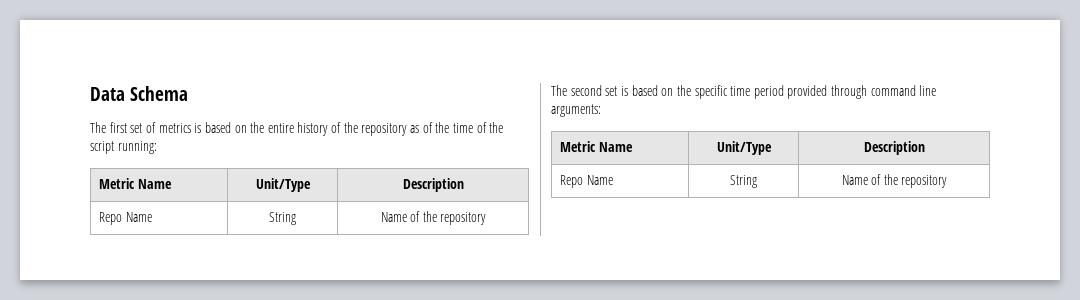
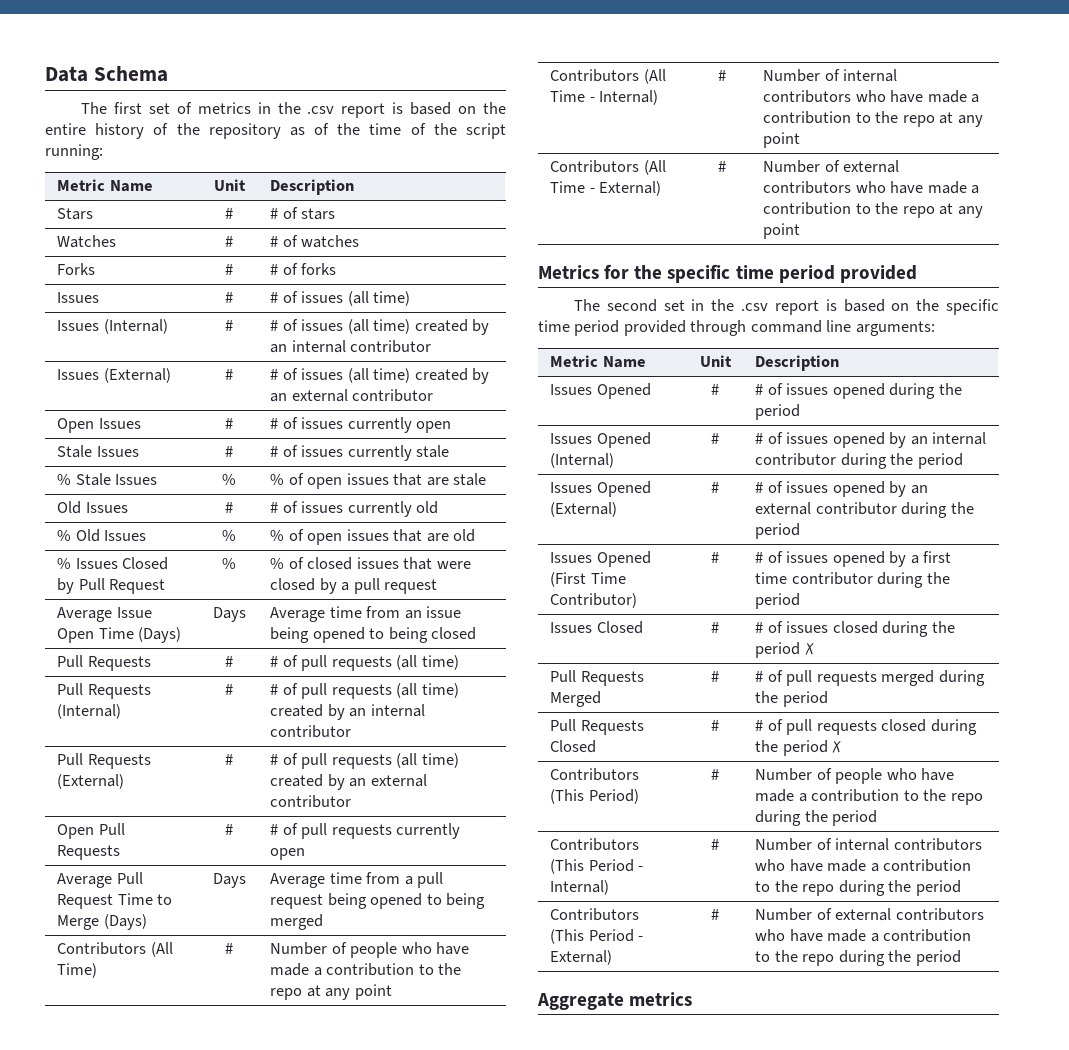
- The first set of metrics is based on the entire history of the repository as of the time of the script running:
- Metric Name | Unit/Type | Description
- Repo Name | String | Name of the repository
+ The first set of metrics in the .csv report is based on the entire history of the repository as of the time of the script running:
+ Metric Name | Unit | Description
+ Stars | # | # of stars
+ Watches | # | # of watches
+ Forks | # | # of forks
+ Issues | # | # of issues (all time)
+ Issues (Internal) | # | # of issues (all time) created by an internal contributor
+ Issues (External) | # | # of issues (all time) created by an external contributor
+ Open Issues | # | # of issues currently open
+ Stale Issues | # | # of issues currently stale
+ % Stale Issues | % | % of open issues that are stale
+ Old Issues | # | # of issues currently old
+ % Old Issues | % | % of open issues that are old
+ % Issues Closed by Pull Request | % | % of closed issues that were closed by a pull request
+ Average Issue Open Time (Days) | Days | Average time from an issue being opened to being closed
+ Pull Requests | # | # of pull requests (all time)
+ Pull Requests (Internal) | # | # of pull requests (all time) created by an internal contributor
+ Pull Requests (External) | # | # of pull requests (all time) created by an external contributor
+ Open Pull Requests | # | # of pull requests currently open
+ Average Pull Request Time to Merge (Days) | Days | Average time from a pull request being opened to being merged
+ Contributors (All Time) | # | Number of people who have made a contribution to the repo at any point
+ Contributors (All Time - Internal) | # | Number of internal contributors who have made a contribution to the repo at any point
+ Contributors (All Time - External) | # | Number of external contributors who have made a contribution to the repo at any point
+ Metrics for the specific time period provided
- The second set is based on the specific time period provided through command line arguments:
- Metric Name | Unit/Type | Description
- Repo Name | String | Name of the repository
+ The second set in the .csv report is based on the specific time period provided through command line arguments:
+ Metric Name | Unit | Description
+ Issues Opened | # | # of issues opened during the period
+ Issues Opened (Internal) | # | # of issues opened by an internal contributor during the period
+ Issues Opened (External) | # | # of issues opened by an external contributor during the period
+ Issues Opened (First Time Contributor) | # | # of issues opened by a first time contributor during the period
+ Issues Closed | # | # of issues closed during the period ✗
+ Pull Requests Merged | # | # of pull requests merged during the period
+ Pull Requests Closed | # | # of pull requests closed during the period ✗
+ Contributors (This Period) | # | Number of people who have made a contribution to the repo during the period
+ Contributors (This Period - Internal) | # | Number of internal contributors who have made a contribution to the repo during the period
+ Contributors (This Period - External) | # | Number of external contributors who have made a contribution to the repo during the period
+ Aggregate metrics

